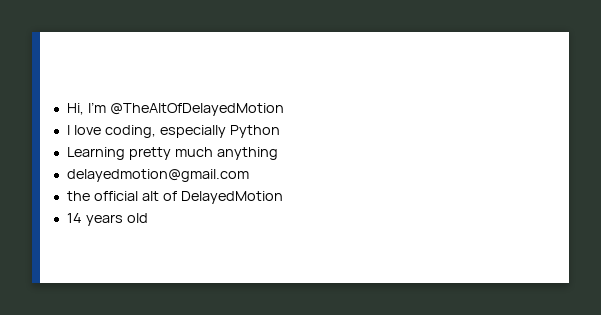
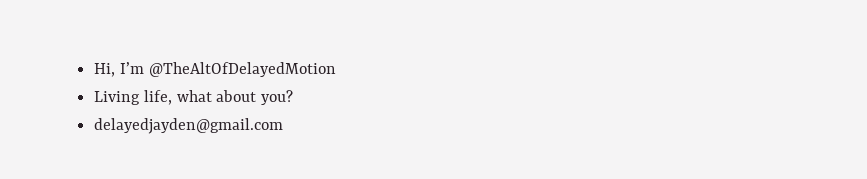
- I love coding, especially Python
- Learning pretty much anything
- delayedmotion@gmail.com
- the official alt of DelayedMotion
- 14 years old
+ Living life, what about you?
+ delayedjayden@gmail.com

